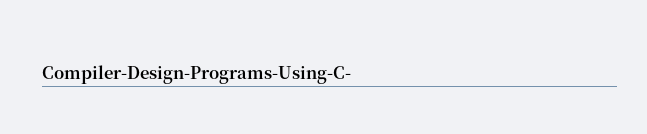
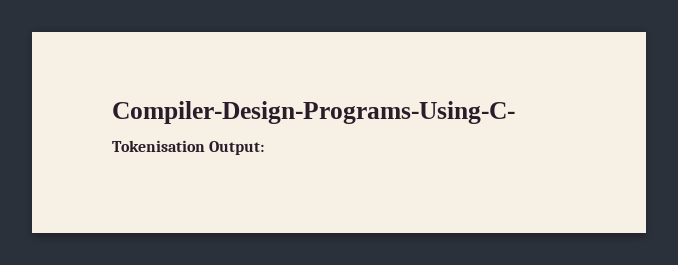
+ Tokenisation Output:

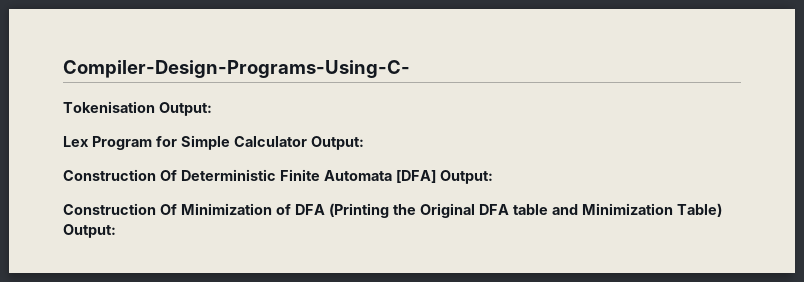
+ Lex Program for Simple Calculator Output:
+ Construction Of Deterministic Finite Automata [DFA] Output:
+ Construction Of Minimization of DFA (Printing the Original DFA table and Minimization Table) Output:

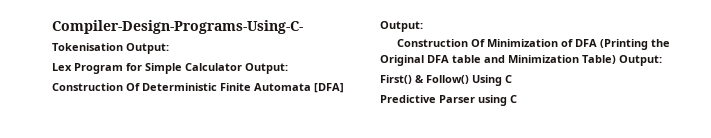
+ First() & Follow() Using C
+ Predictive Parser using C

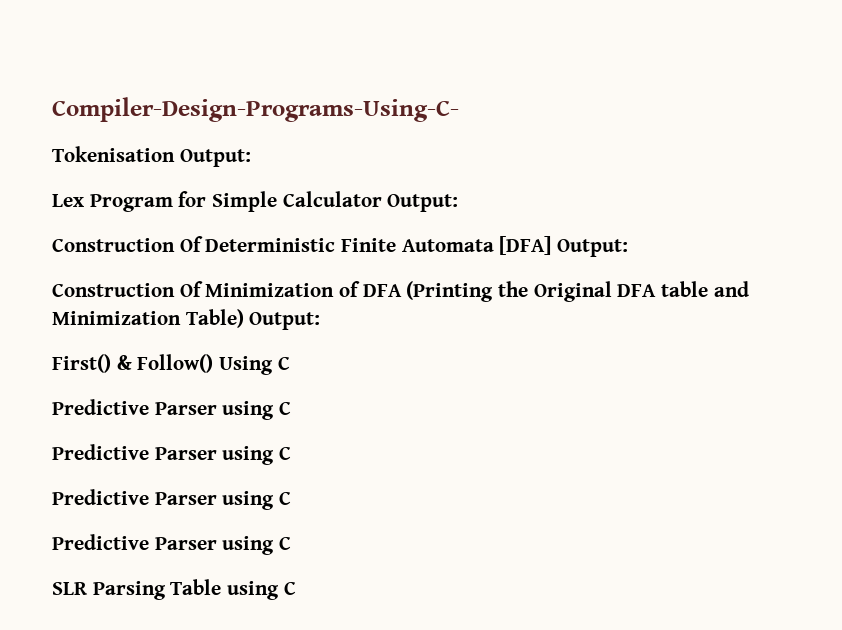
  First() & Follow() Using C
  Predictive Parser using C
+ Predictive Parser using C
+ Predictive Parser using C
+ Predictive Parser using C
+ SLR Parsing Table using C

